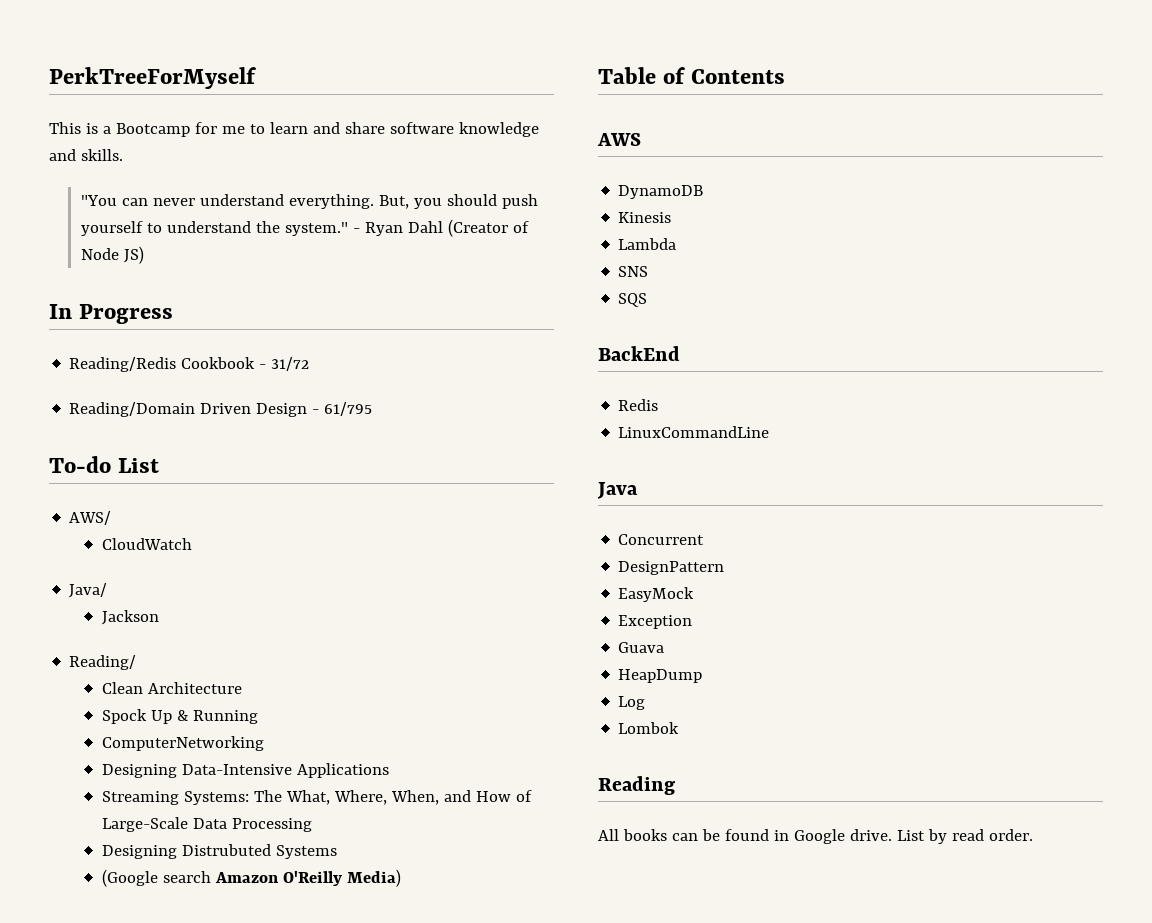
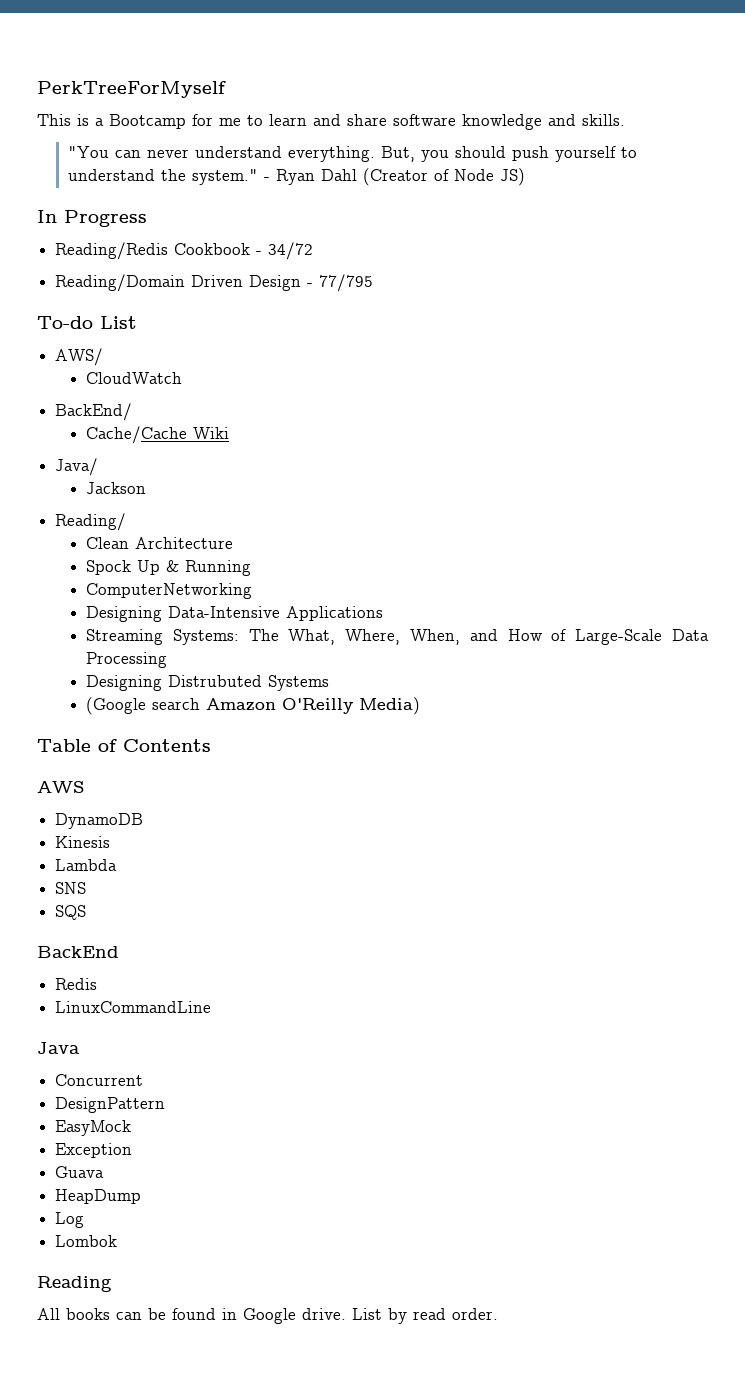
- Reading/Redis Cookbook - 31/72
+ Reading/Redis Cookbook - 34/72
- Reading/Domain Driven Design - 61/795
+ Reading/Domain Driven Design - 77/795
+ BackEnd/
+ Cache/Cache Wiki

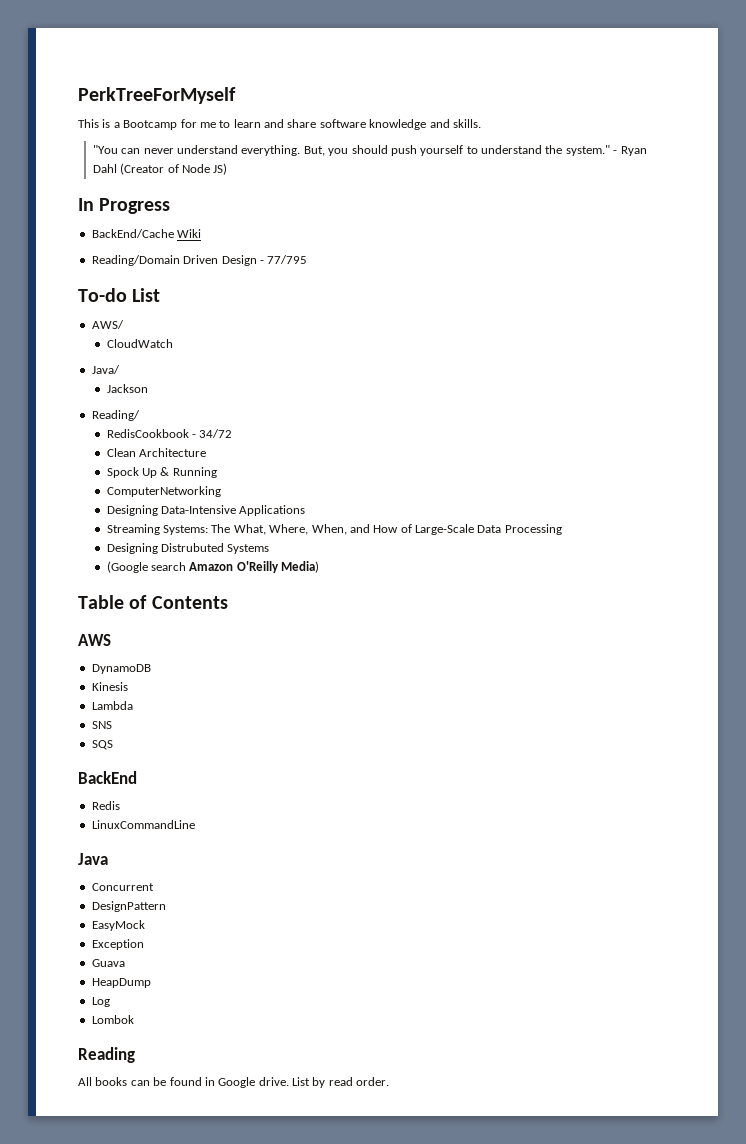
- Reading/Redis Cookbook - 34/72
+ BackEnd/Cache Wiki
- BackEnd/
- Cache/Cache Wiki
+ RedisCookbook - 34/72

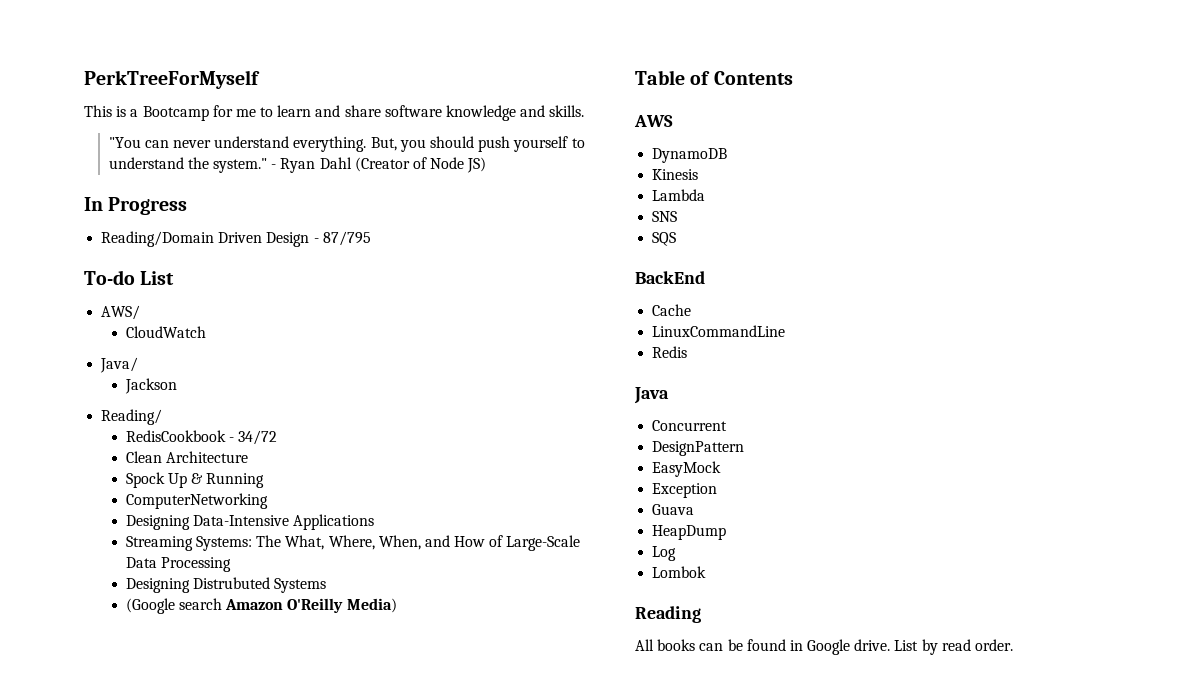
- BackEnd/Cache Wiki
- Reading/Domain Driven Design - 77/795
+ Reading/Domain Driven Design - 87/795
- Redis
+ Cache
+ Redis

